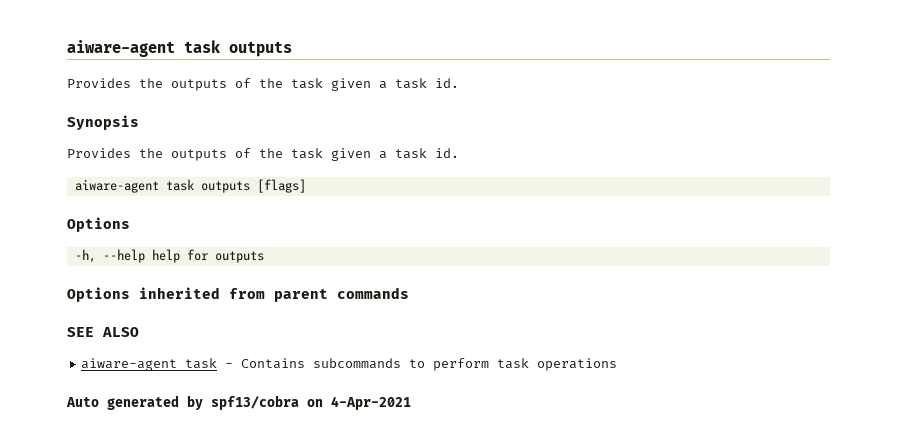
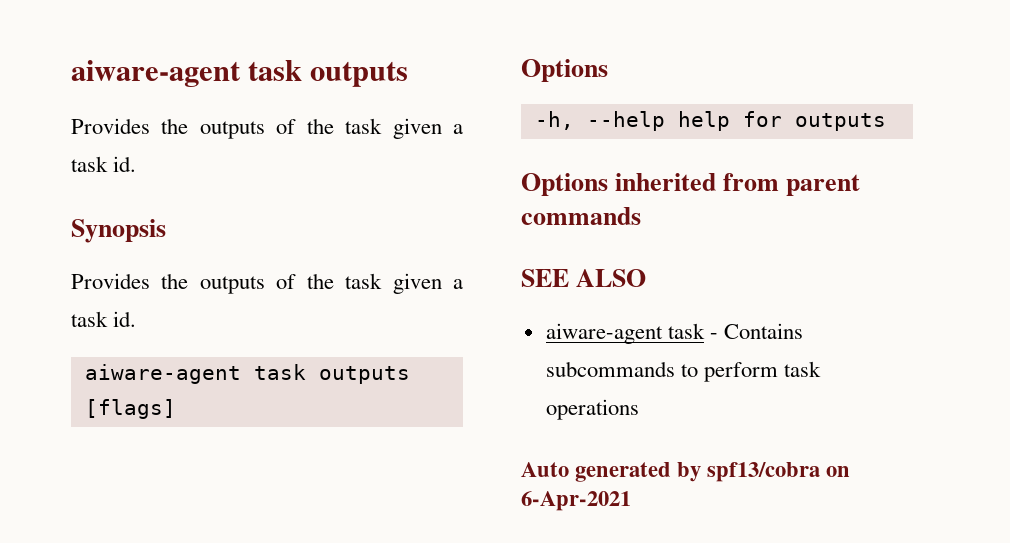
- Auto generated by spf13/cobra on 4-Apr-2021
+ Auto generated by spf13/cobra on 6-Apr-2021

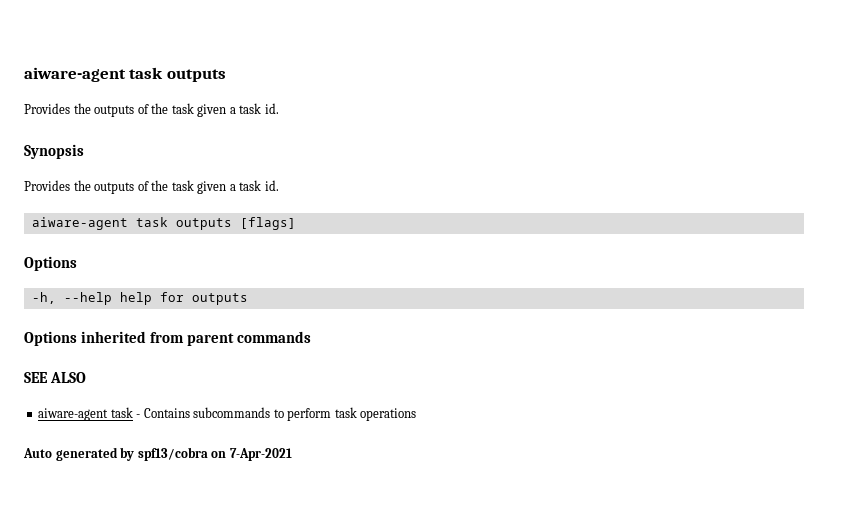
- Auto generated by spf13/cobra on 6-Apr-2021
+ Auto generated by spf13/cobra on 7-Apr-2021

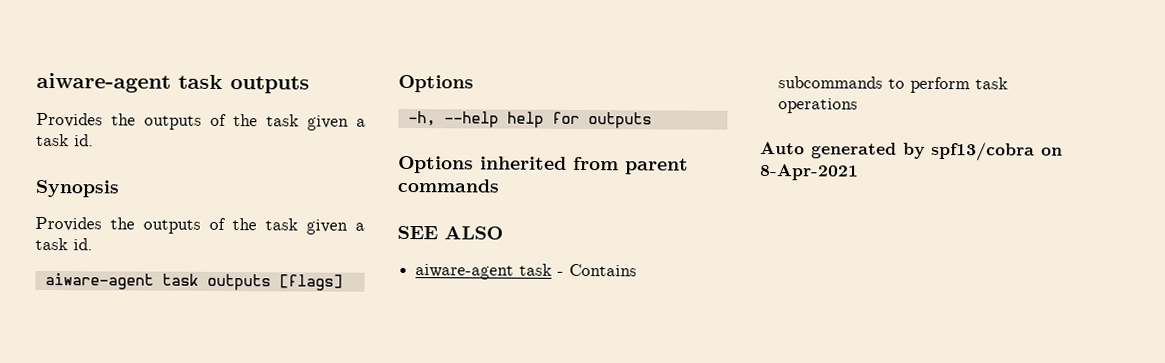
- Auto generated by spf13/cobra on 7-Apr-2021
+ Auto generated by spf13/cobra on 8-Apr-2021

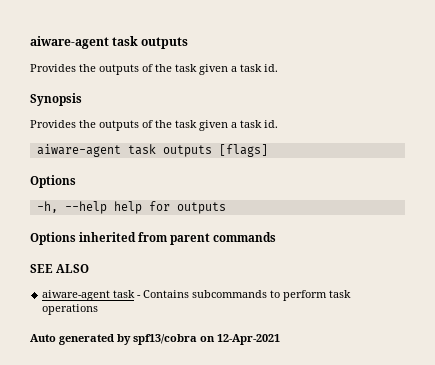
- Auto generated by spf13/cobra on 8-Apr-2021
+ Auto generated by spf13/cobra on 12-Apr-2021

